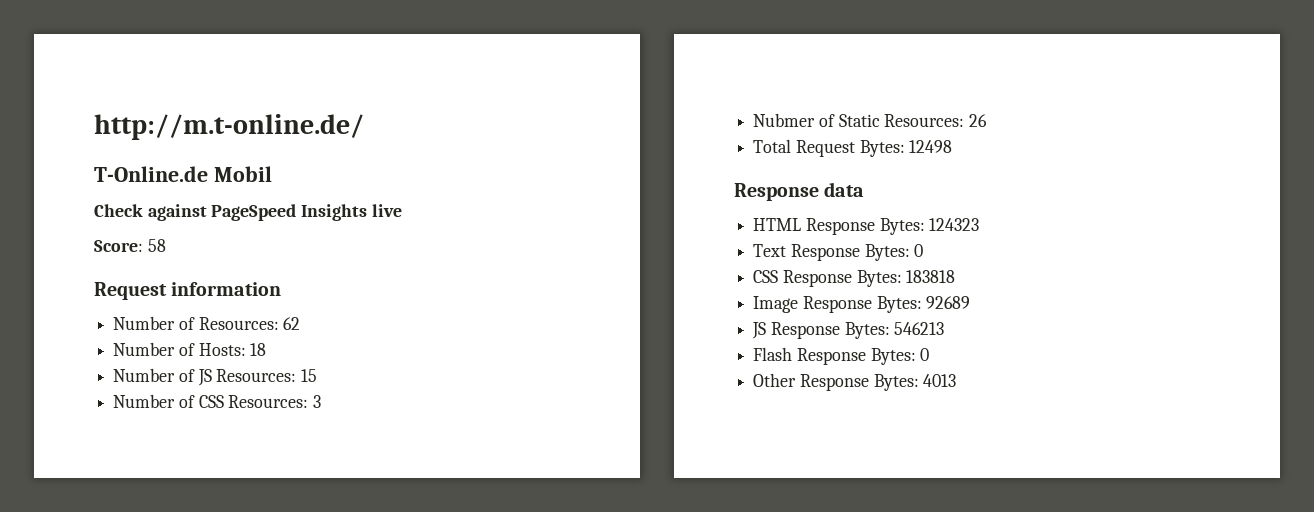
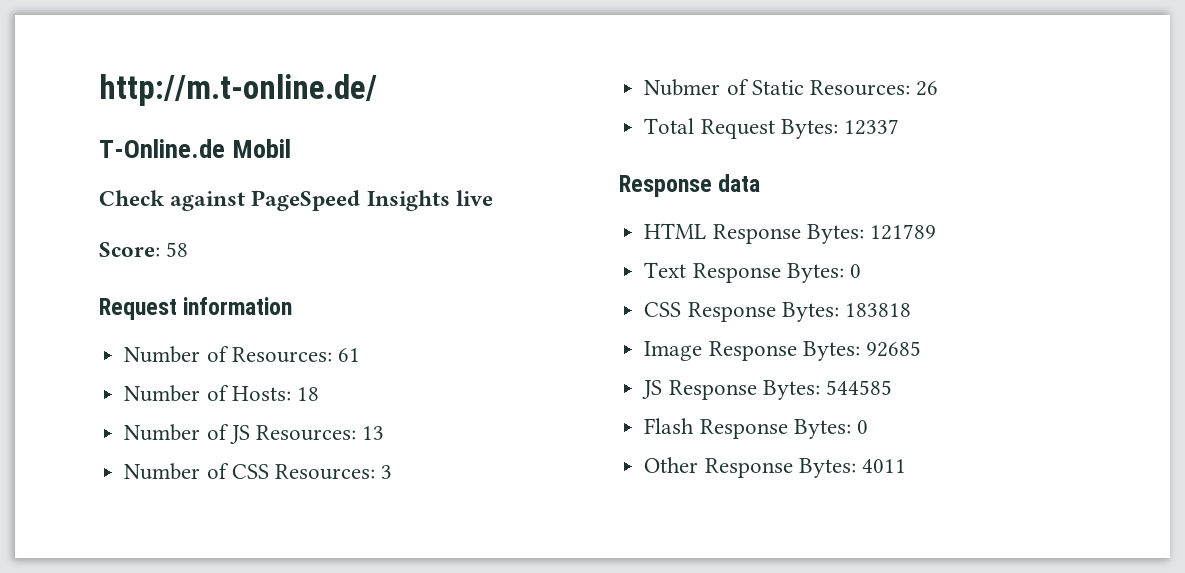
- Number of Resources: 62
+ Number of Resources: 61
- Number of JS Resources: 15
+ Number of JS Resources: 13
- Total Request Bytes: 12498
+ Total Request Bytes: 12337
- HTML Response Bytes: 124323
+ HTML Response Bytes: 121789
- Image Response Bytes: 92689
+ Image Response Bytes: 92685
- JS Response Bytes: 546213
+ JS Response Bytes: 544585
- Other Response Bytes: 4013
+ Other Response Bytes: 4011

